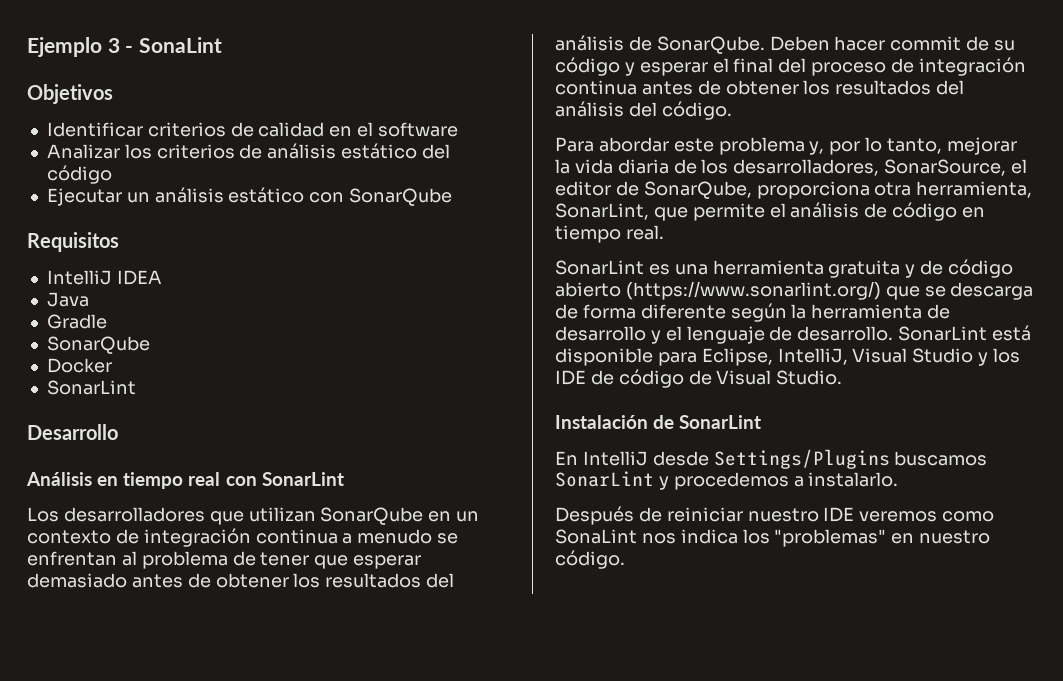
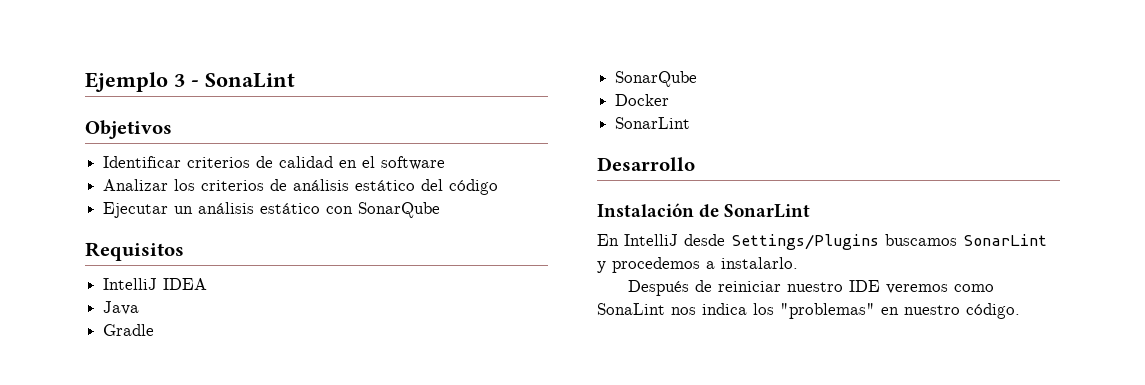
- Análisis en tiempo real con SonarLint
- Los desarrolladores que utilizan SonarQube en un contexto de integración continua a menudo se enfrentan al problema de tener que esperar demasiado antes de obtener los resultados del análisis de SonarQube. Deben hacer commit de su código y esperar el final del proceso de integración continua antes de obtener los resultados del análisis del código.
- Para abordar este problema y, por lo tanto, mejorar la vida diaria de los desarrolladores, SonarSource, el editor de SonarQube, proporciona otra herramienta, SonarLint, que permite el análisis de código en tiempo real.
- SonarLint es una herramienta gratuita y de código abierto (https://www.sonarlint.org/) que se descarga de forma diferente según la herramienta de desarrollo y el lenguaje de desarrollo. SonarLint está disponible para Eclipse, IntelliJ, Visual Studio y los IDE de código de Visual Studio.

